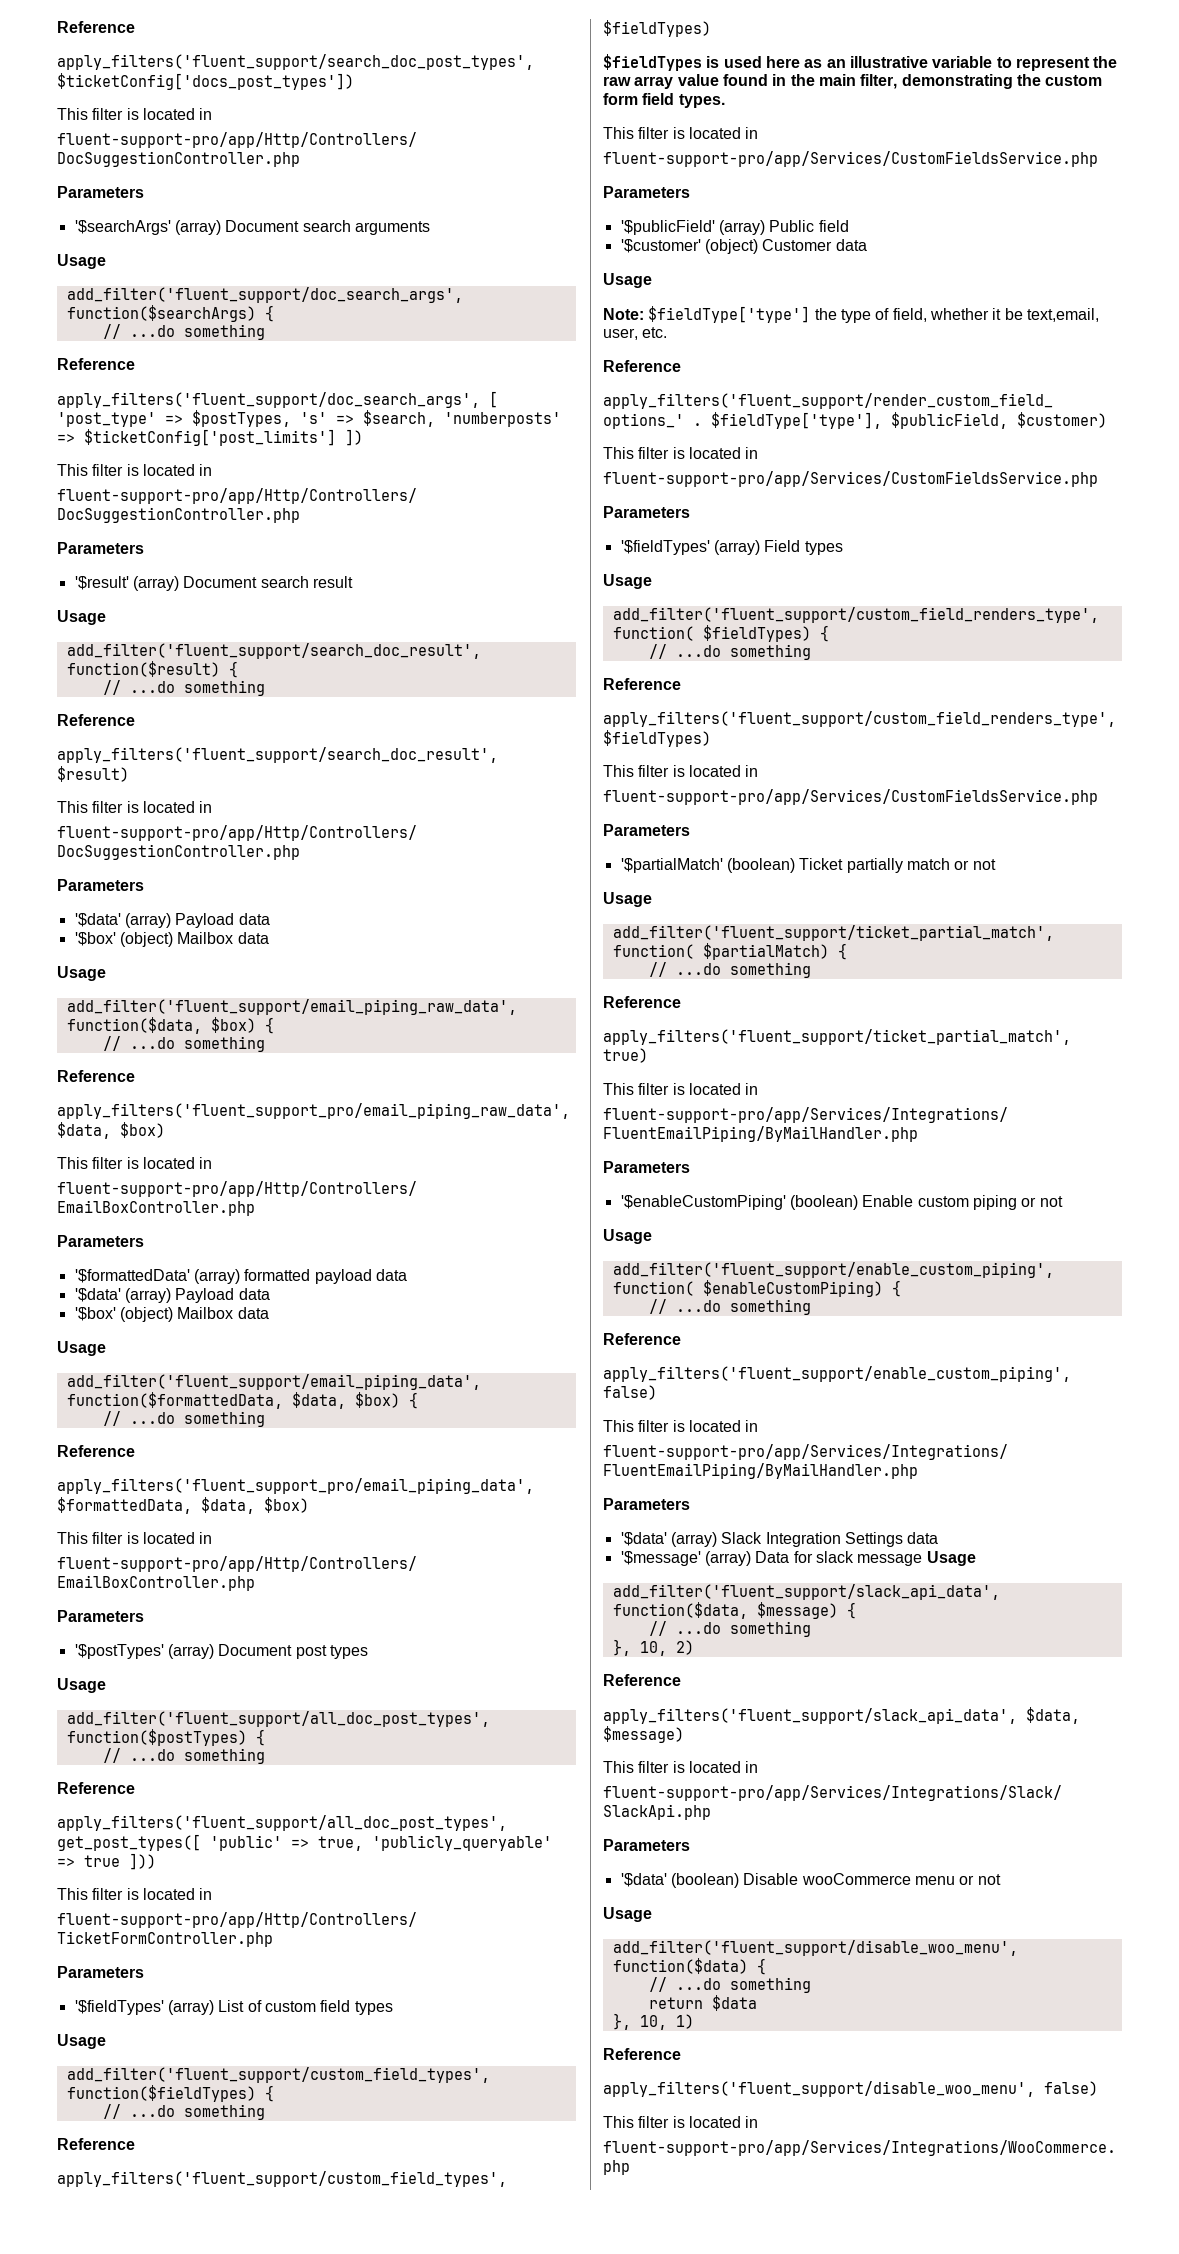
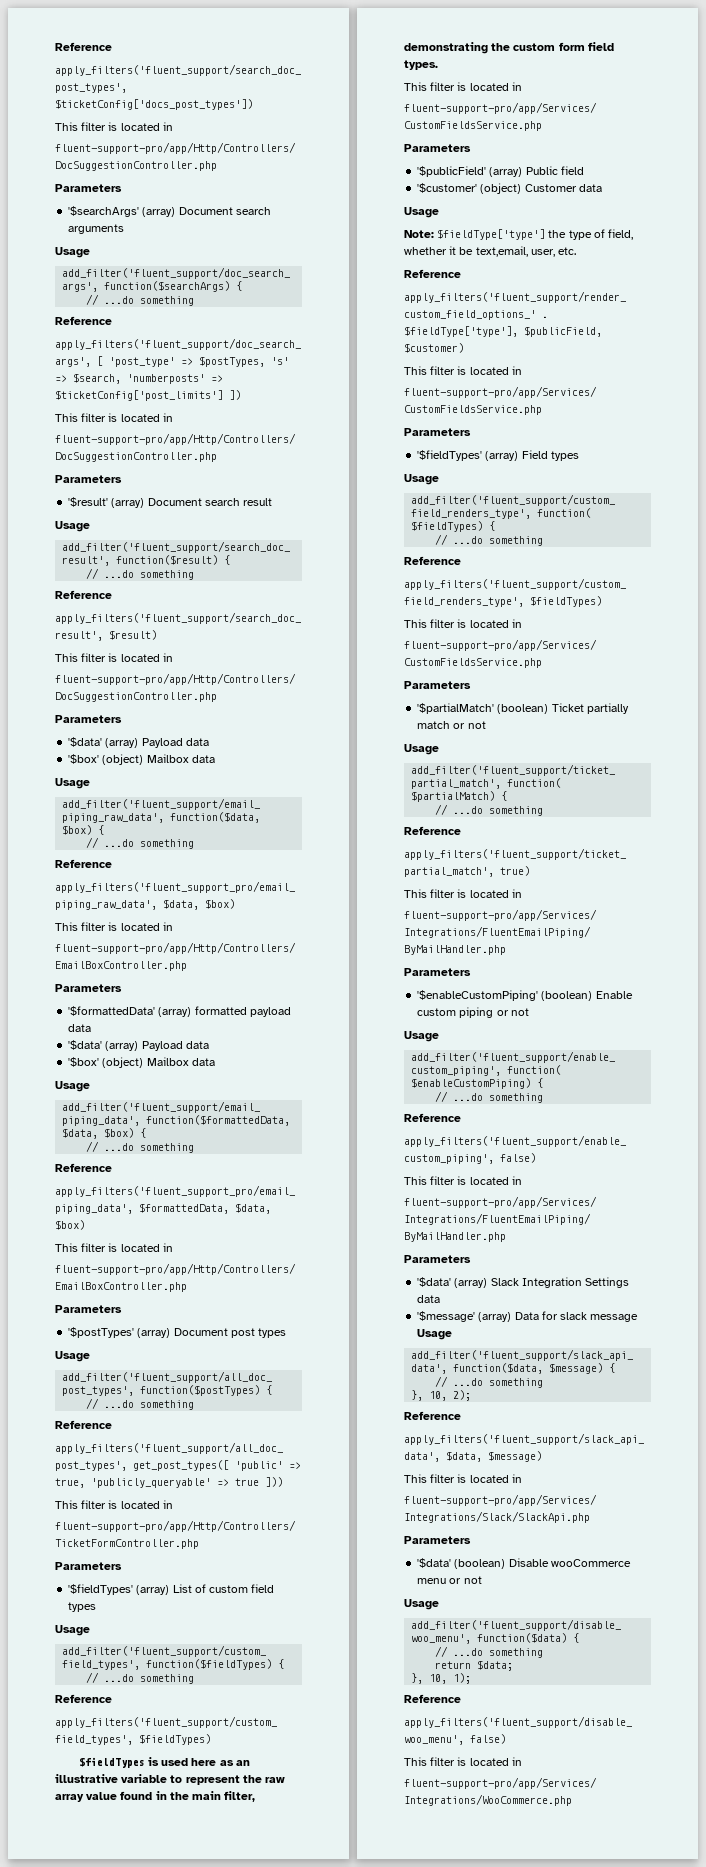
- }, 10, 2)
+ }, 10, 2);
- return $data
- }, 10, 1)
+ return $data;
+ }, 10, 1);

